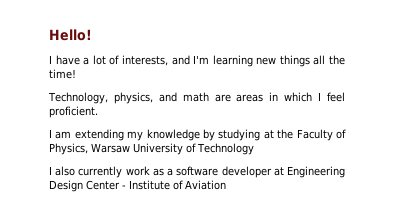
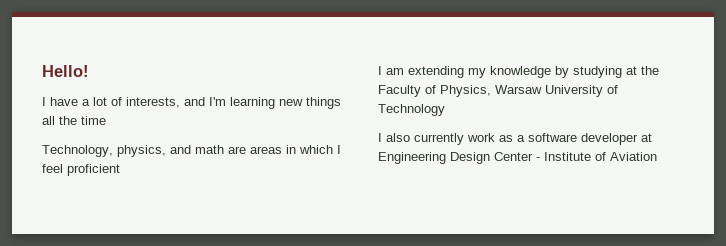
- I have a lot of interests, and I'm learning new things all the time!
+ I have a lot of interests, and I'm learning new things all the time
- Technology, physics, and math are areas in which I feel proficient.
+ Technology, physics, and math are areas in which I feel proficient

